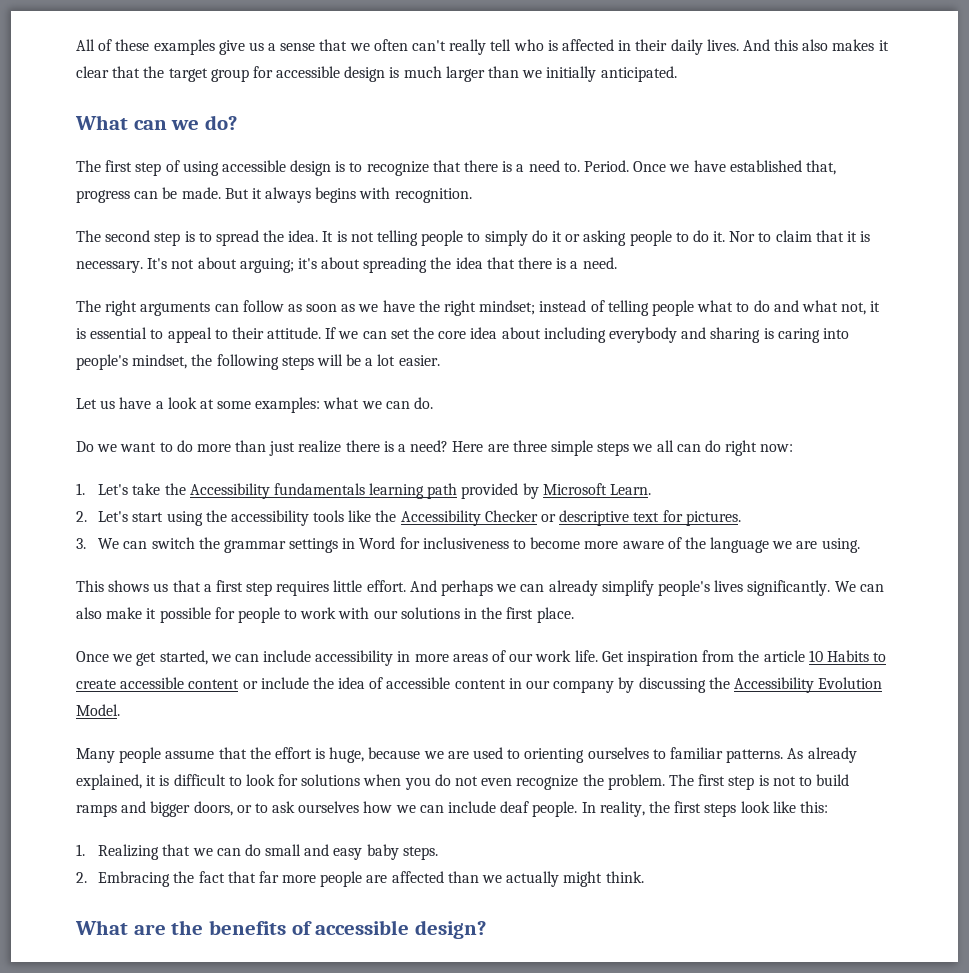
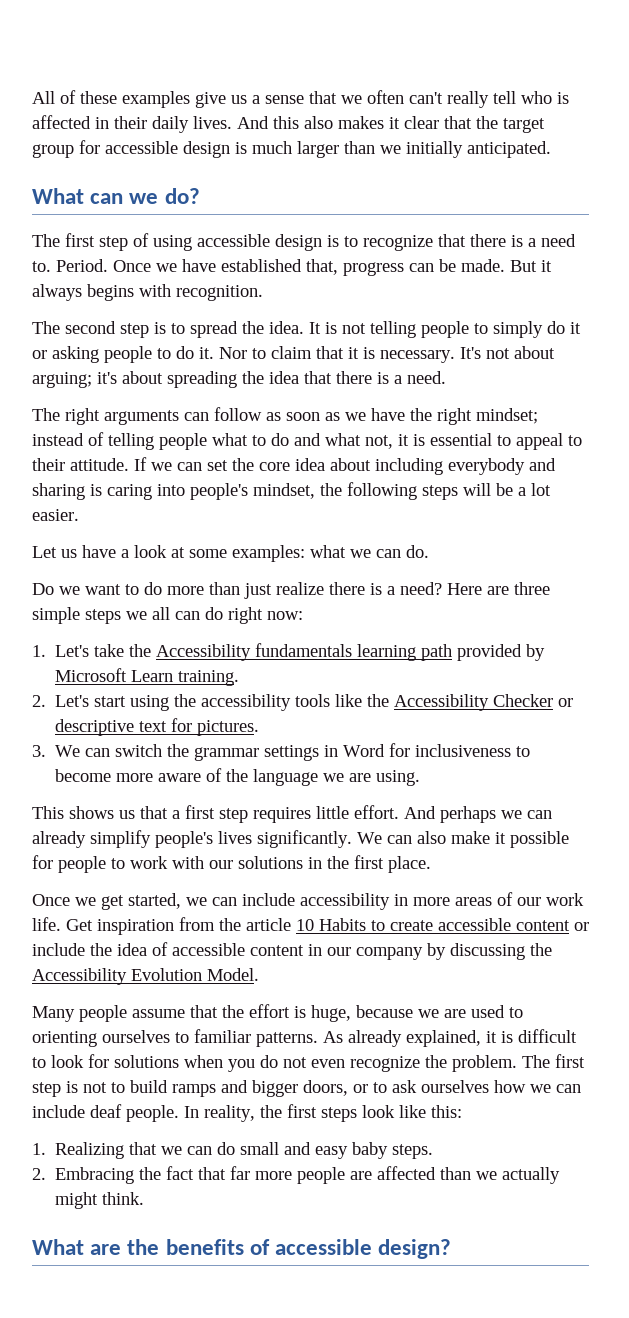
- 1. Let's take the Accessibility fundamentals learning path provided by Microsoft Learn.
+ 1. Let's take the Accessibility fundamentals learning path provided by Microsoft Learn training.

